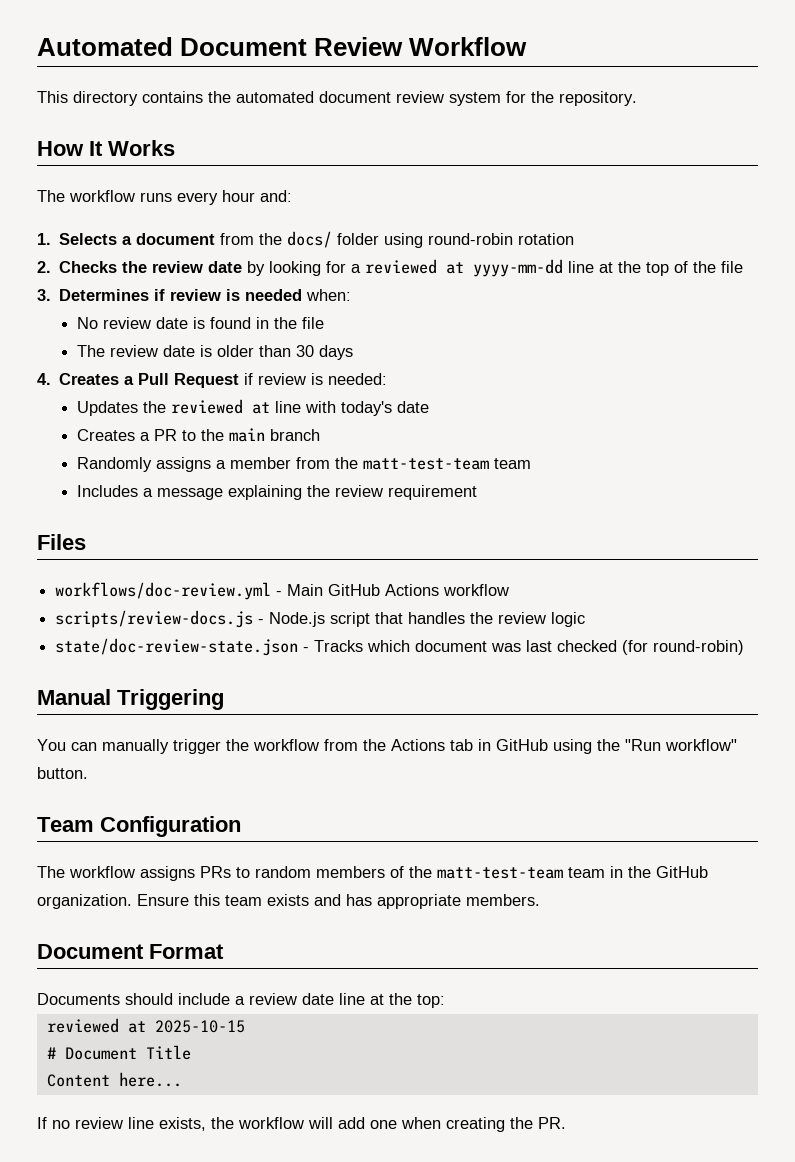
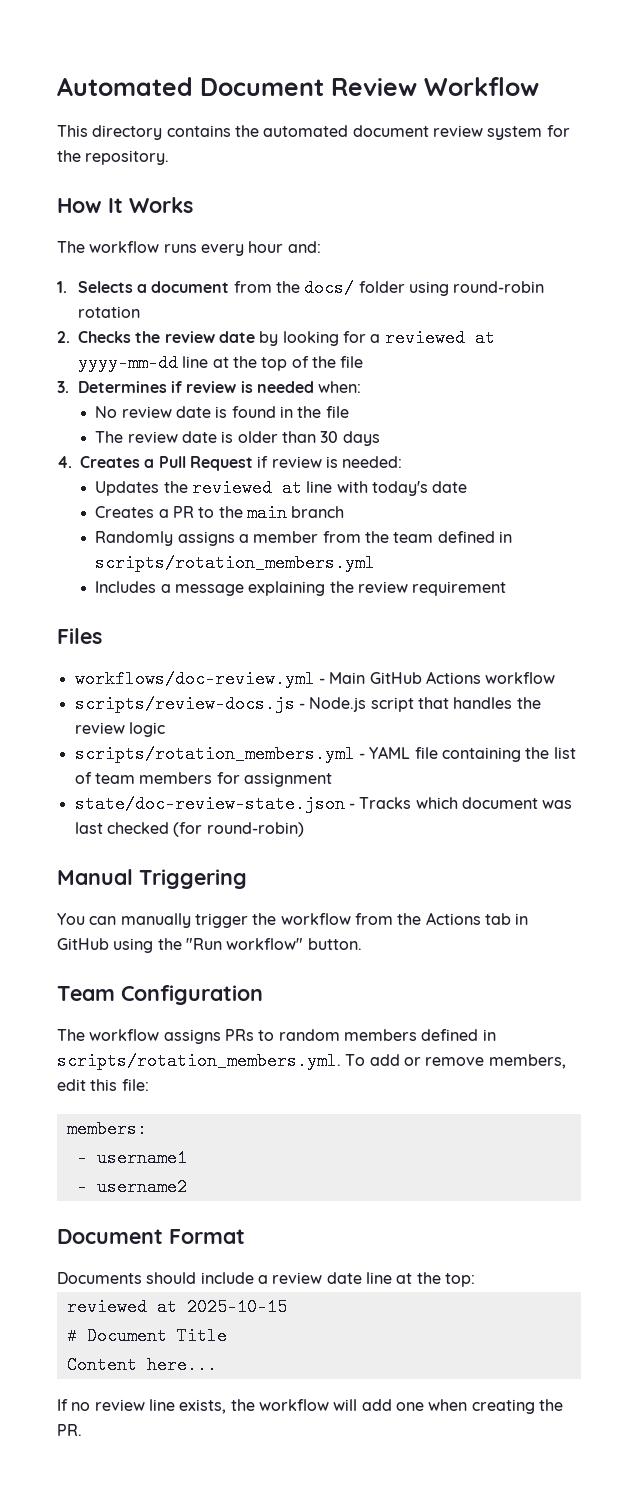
- Randomly assigns a member from the matt-test-team team
+ Randomly assigns a member from the team defined in scripts/rotation_members.yml
+ scripts/rotation_members.yml - YAML file containing the list of team members for assignment
- The workflow assigns PRs to random members of the matt-test-team team in the GitHub organization. Ensure this team exists and has appropriate members.
+ The workflow assigns PRs to random members defined in scripts/rotation_members.yml. To add or remove members, edit this file:
+ members:
+ - username1
+ - username2

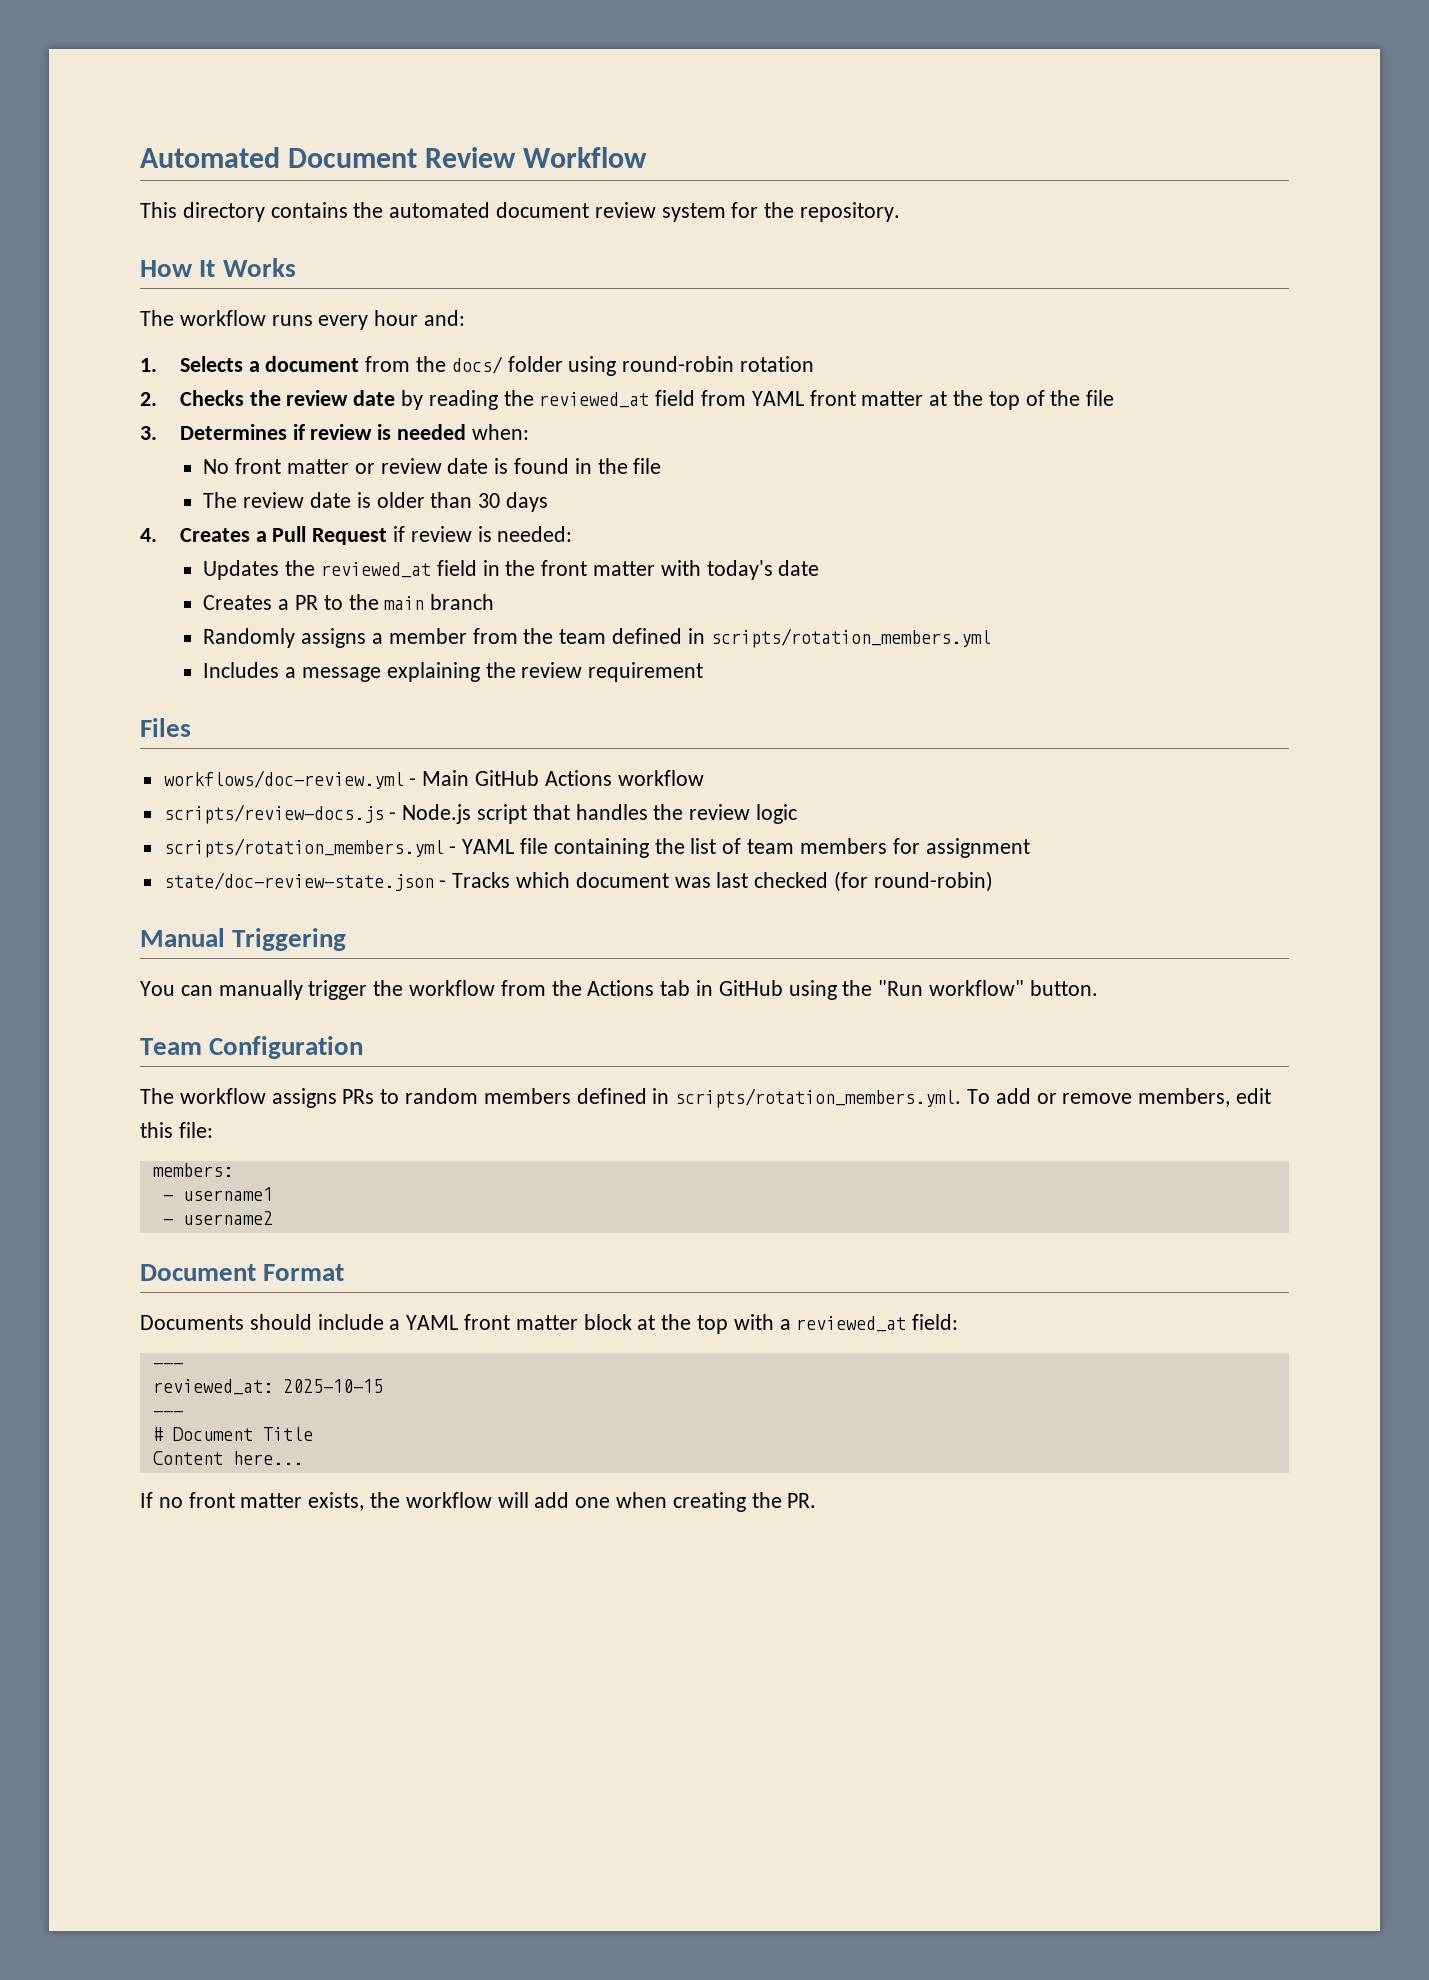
- 2. Checks the review date by looking for a reviewed at yyyy-mm-dd line at the top of the file
+ 2. Checks the review date by reading the reviewed_at field from YAML front matter at the top of the file
- No review date is found in the file
+ No front matter or review date is found in the file
- Updates the reviewed at line with today's date
+ Updates the reviewed_at field in the front matter with today's date
- Documents should include a review date line at the top:
- reviewed at 2025-10-15
+ Documents should include a YAML front matter block at the top with a reviewed_at field:
+ ---
+ reviewed_at: 2025-10-15
+ ---
- If no review line exists, the workflow will add one when creating the PR.
+ If no front matter exists, the workflow will add one when creating the PR.

